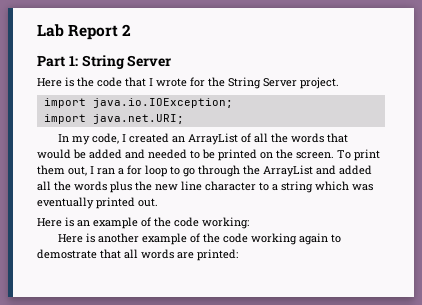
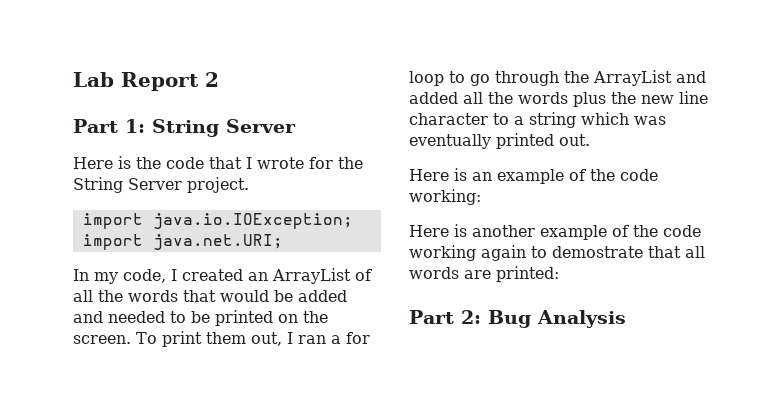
+ Part 2: Bug Analysis

